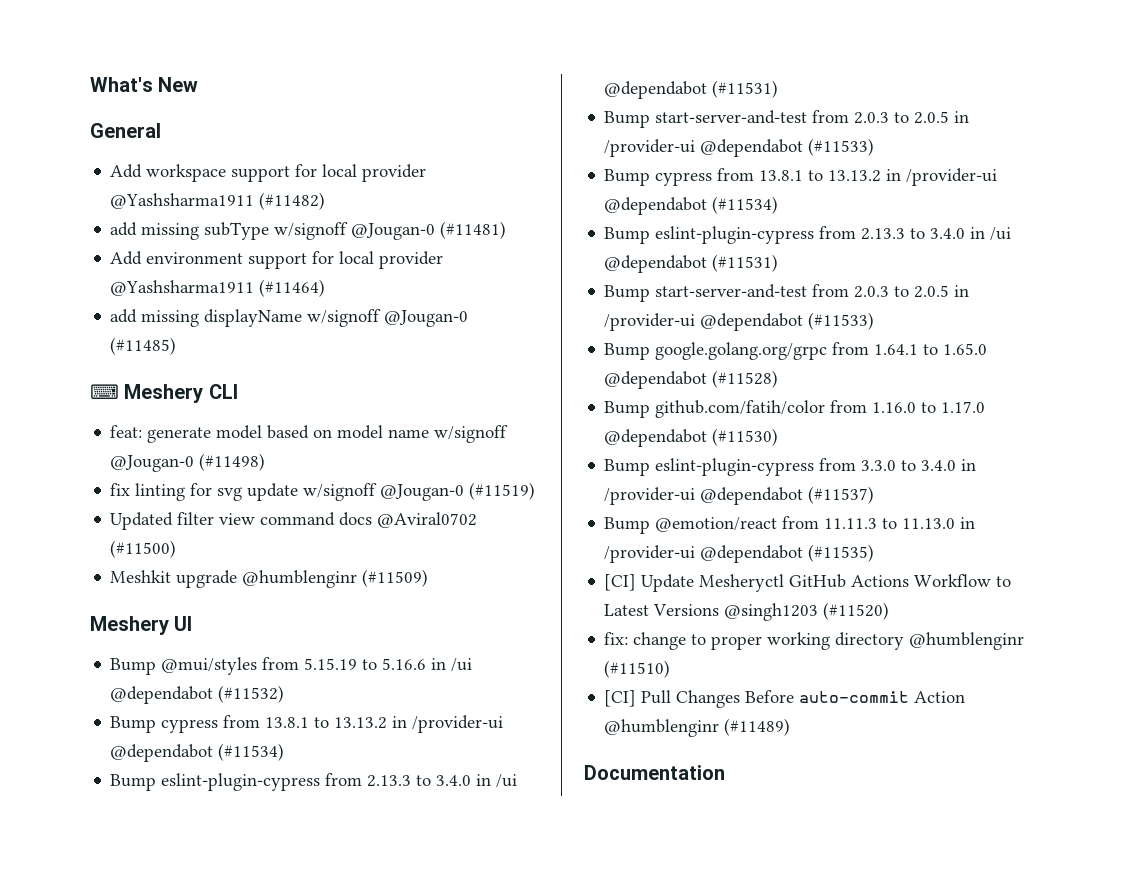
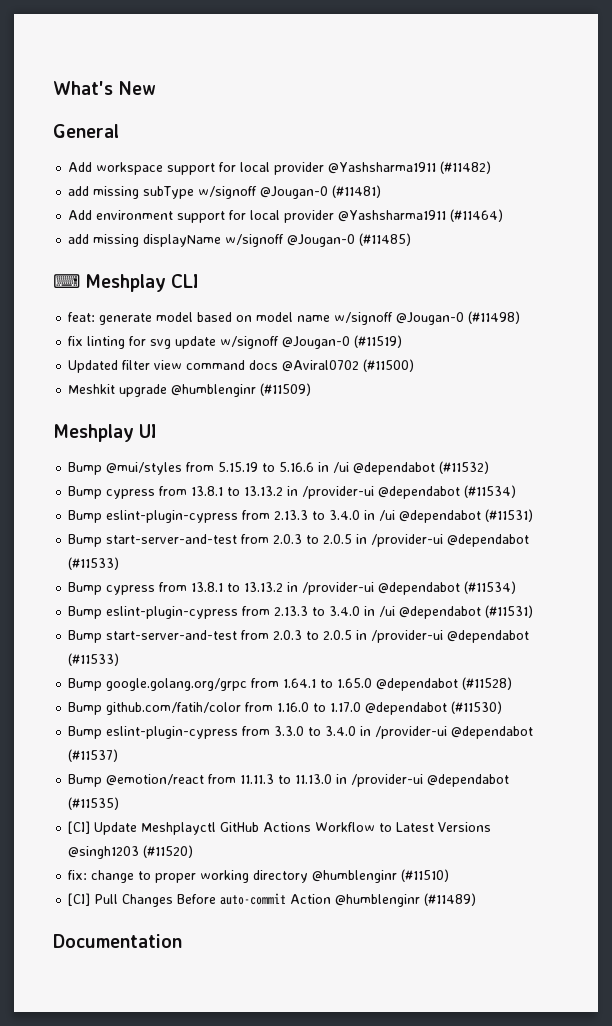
- ⌨ Meshery CLI
+ ⌨ Meshplay CLI
- Meshery UI
+ Meshplay UI
- [CI] Update Mesheryctl GitHub Actions Workflow to Latest Versions @singh1203 (#11520)
+ [CI] Update Meshplayctl GitHub Actions Workflow to Latest Versions @singh1203 (#11520)

